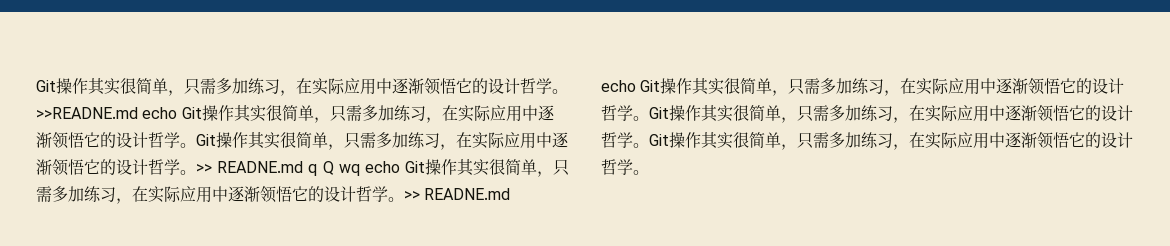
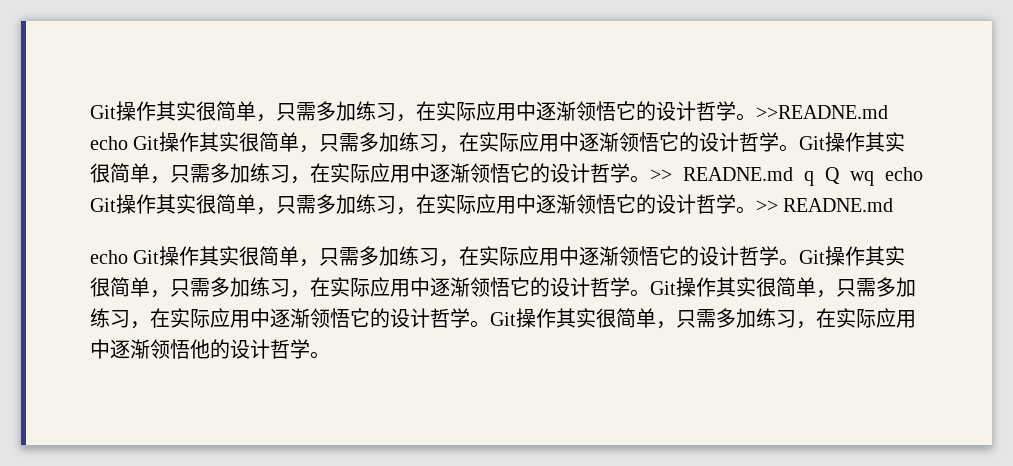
+ Git操作其实很简单，只需多加练习，在实际应用中逐渐领悟他的设计哲学。

